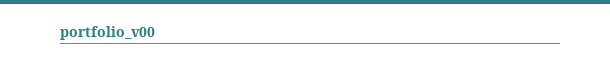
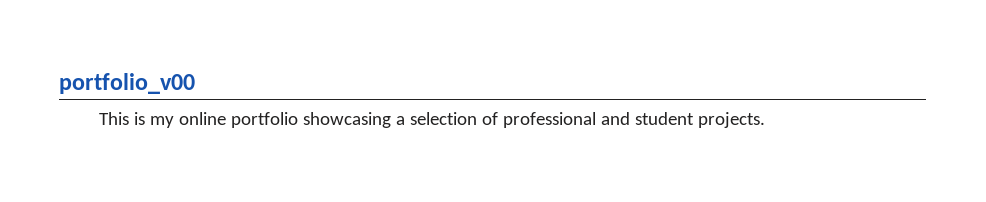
+ This is my online portfolio showcasing a selection of professional and student projects.

